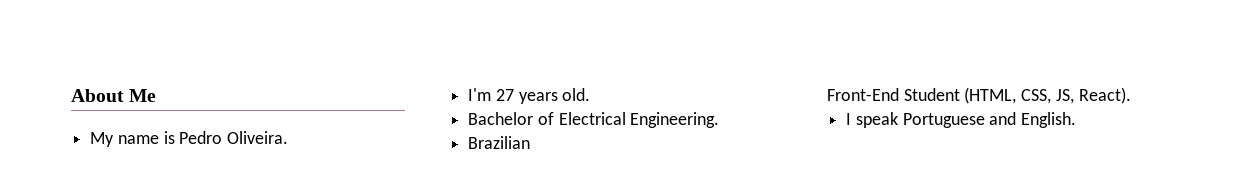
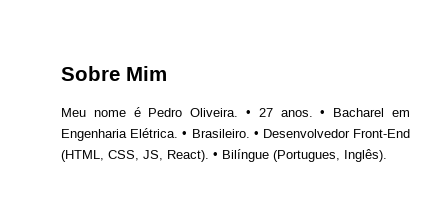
- About Me
- My name is Pedro Oliveira.
- I'm 27 years old.
- Bachelor of Electrical Engineering.
- Brazilian
- Front-End Student (HTML, CSS, JS, React).
- I speak Portuguese and English.
+ Sobre Mim
+ Meu nome é Pedro Oliveira. • 27 anos. • Bacharel em Engenharia Elétrica. • Brasileiro. • Desenvolvedor Front-End (HTML, CSS, JS, React). • Bilíngue (Portugues, Inglês).

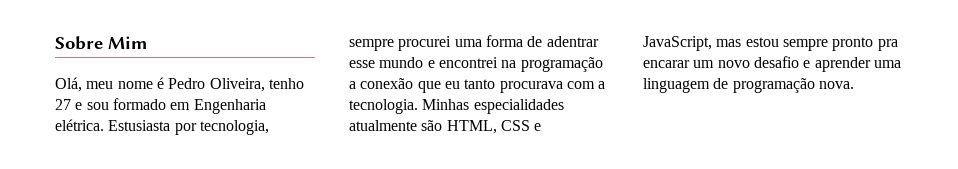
- Meu nome é Pedro Oliveira. • 27 anos. • Bacharel em Engenharia Elétrica. • Brasileiro. • Desenvolvedor Front-End (HTML, CSS, JS, React). • Bilíngue (Portugues, Inglês).
+ Olá, meu nome é Pedro Oliveira, tenho 27 e sou formado em Engenharia elétrica. Estusiasta por tecnologia, sempre procurei uma forma de adentrar esse mundo e encontrei na programação a conexão que eu tanto procurava com a tecnologia. Minhas especialidades atualmente são HTML, CSS e JavaScript, mas estou sempre pronto pra encarar um novo desafio e aprender uma linguagem de programação nova.

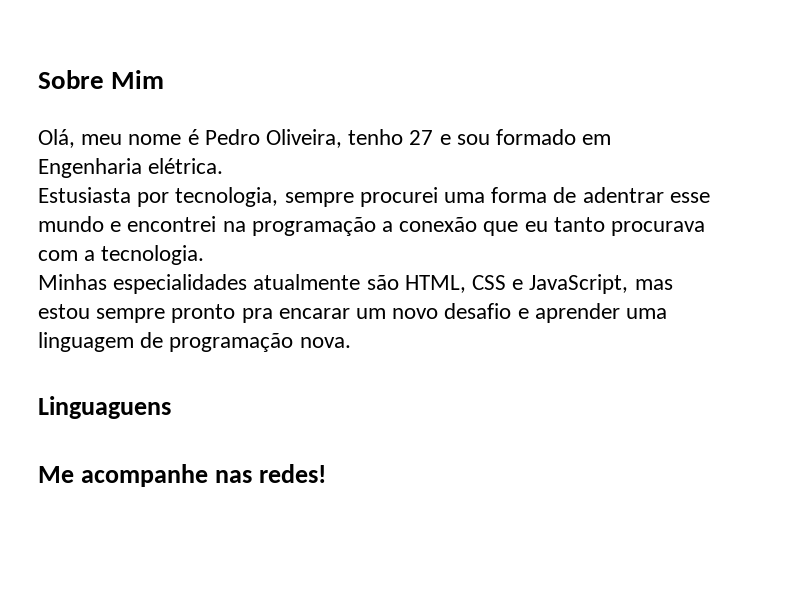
- Olá, meu nome é Pedro Oliveira, tenho 27 e sou formado em Engenharia elétrica. Estusiasta por tecnologia, sempre procurei uma forma de adentrar esse mundo e encontrei na programação a conexão que eu tanto procurava com a tecnologia. Minhas especialidades atualmente são HTML, CSS e JavaScript, mas estou sempre pronto pra encarar um novo desafio e aprender uma linguagem de programação nova.
+ Olá, meu nome é Pedro Oliveira, tenho 27 e sou formado em Engenharia elétrica.
+ Estusiasta por tecnologia, sempre procurei uma forma de adentrar esse mundo e encontrei na programação a conexão que eu tanto procurava com a tecnologia.
+ Minhas especialidades atualmente são HTML, CSS e JavaScript, mas estou sempre pronto pra encarar um novo desafio e aprender uma linguagem de programação nova.
+ Linguaguens
+ Me acompanhe nas redes!

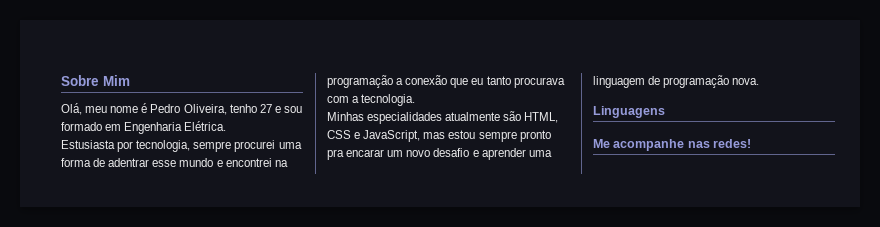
- Olá, meu nome é Pedro Oliveira, tenho 27 e sou formado em Engenharia elétrica.
+ Olá, meu nome é Pedro Oliveira, tenho 27 e sou formado em Engenharia Elétrica.
- Linguaguens
+ Linguagens

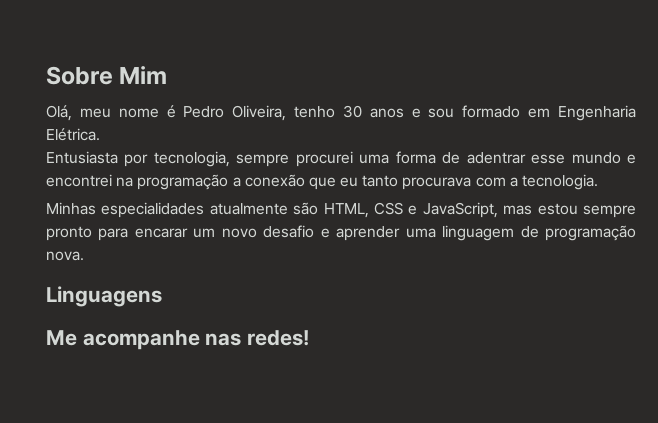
- Olá, meu nome é Pedro Oliveira, tenho 27 e sou formado em Engenharia Elétrica.
+ Olá, meu nome é Pedro Oliveira, tenho 30 anos e sou formado em Engenharia Elétrica.
- Estusiasta por tecnologia, sempre procurei uma forma de adentrar esse mundo e encontrei na programação a conexão que eu tanto procurava com a tecnologia.
+ Entusiasta por tecnologia, sempre procurei uma forma de adentrar esse mundo e encontrei na programação a conexão que eu tanto procurava com a tecnologia.
- Minhas especialidades atualmente são HTML, CSS e JavaScript, mas estou sempre pronto pra encarar um novo desafio e aprender uma linguagem de programação nova.
+ Minhas especialidades atualmente são HTML, CSS e JavaScript, mas estou sempre pronto para encarar um novo desafio e aprender uma linguagem de programação nova.

